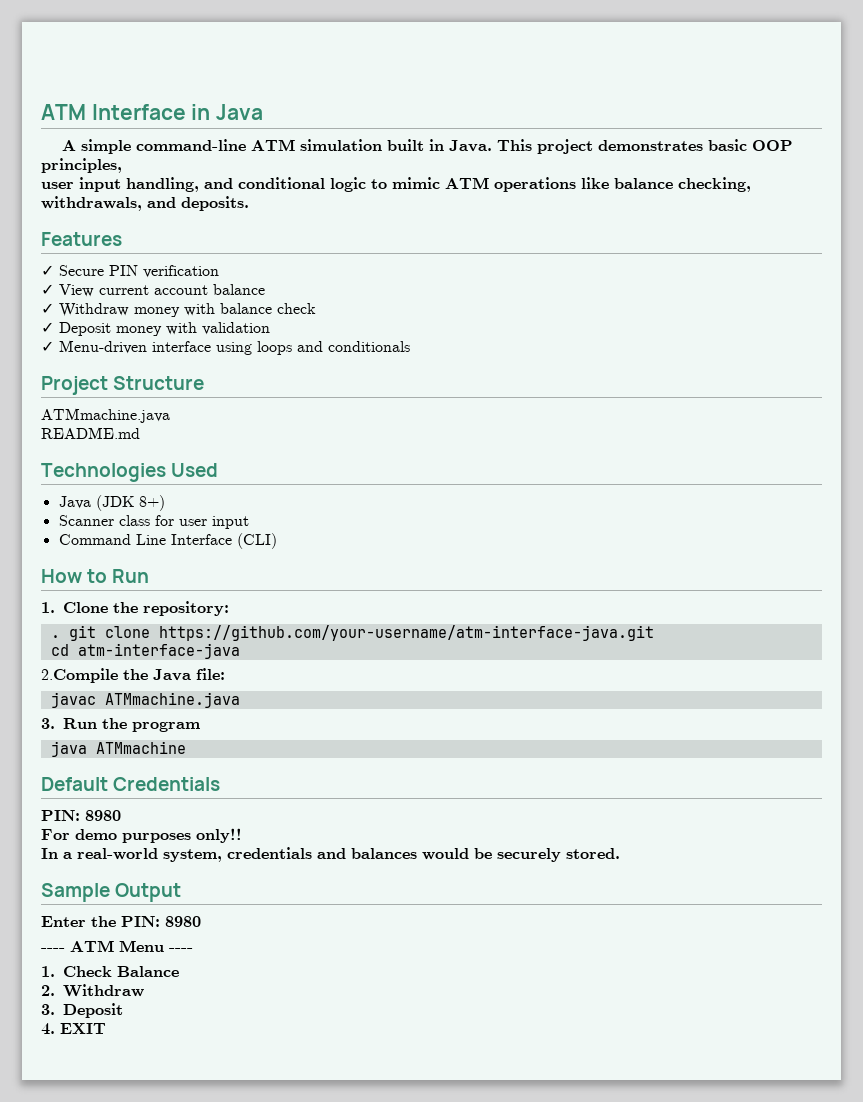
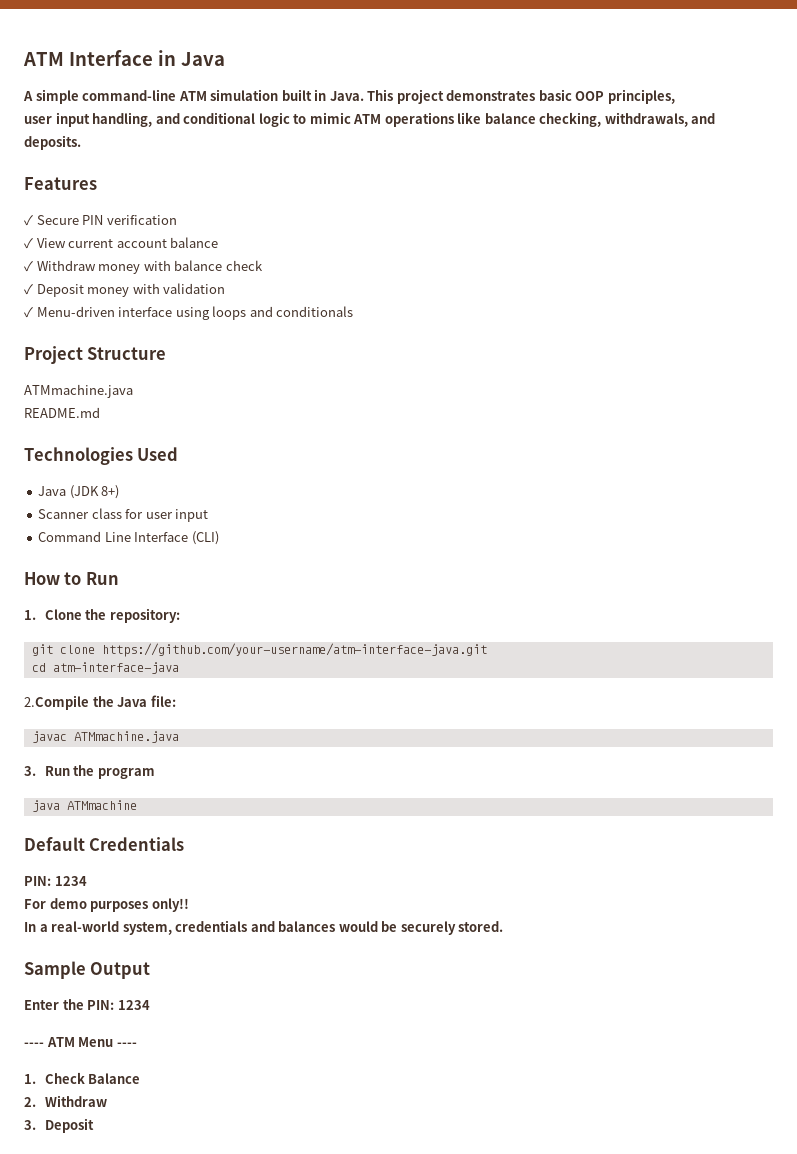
- . git clone https://github.com/your-username/atm-interface-java.git
+ git clone https://github.com/your-username/atm-interface-java.git
  Default Credentials
- PIN: 8980
+ PIN: 1234
- Enter the PIN: 8980
+ Enter the PIN: 1234
- 4. EXIT

